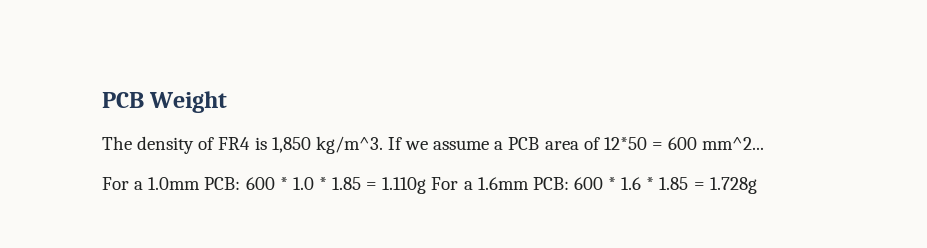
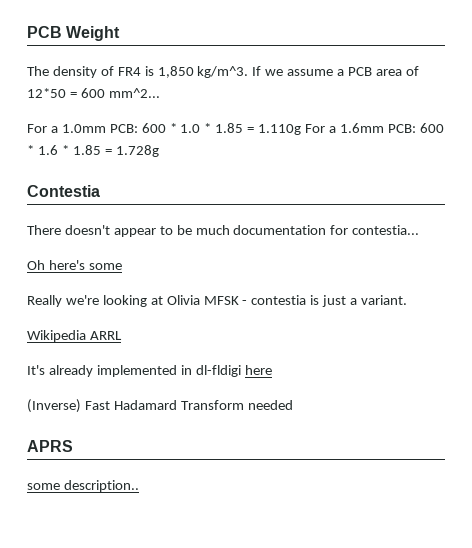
+ Contestia
+ There doesn't appear to be much documentation for contestia...
+ Oh here's some
+ Really we're looking at Olivia MFSK - contestia is just a variant.
+ Wikipedia ARRL
+ It's already implemented in dl-fldigi here
+ (Inverse) Fast Hadamard Transform needed
+ APRS
+ some description..

